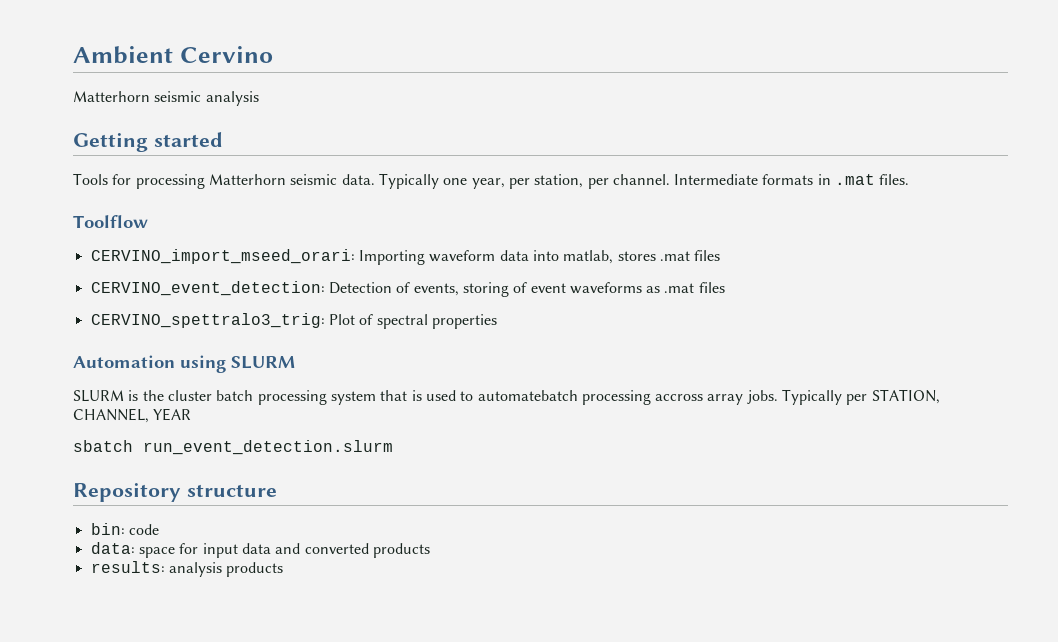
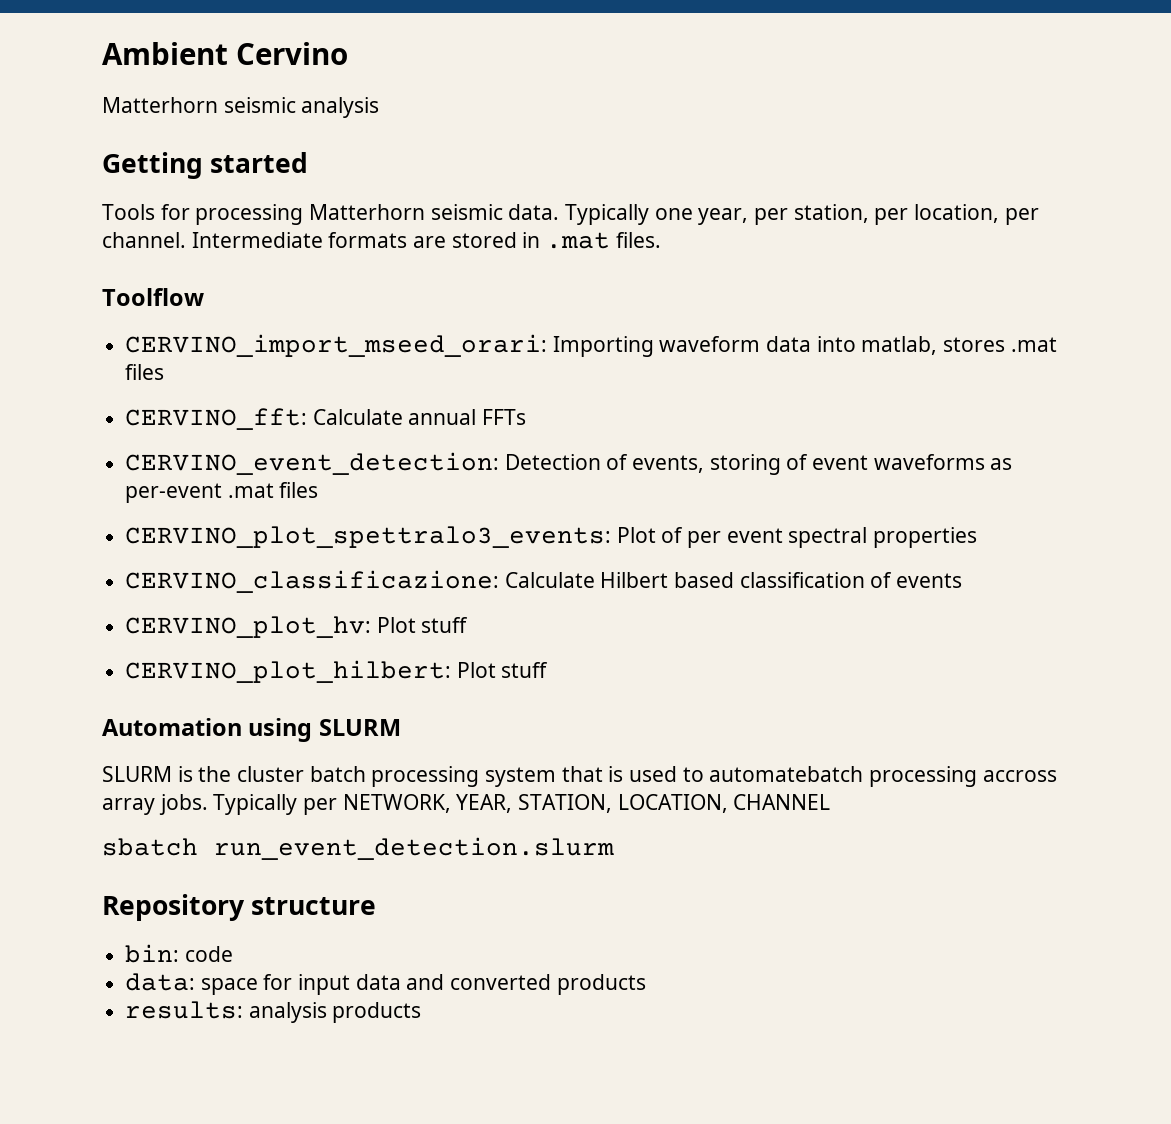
- Typically one year, per station, per channel.
+ Typically one year, per station, per location, per channel.
- Intermediate formats in .mat files.
+ Intermediate formats are stored in .mat files.
+ CERVINO_fft: Calculate annual FFTs
- CERVINO_event_detection: Detection of events, storing of event waveforms as .mat files
- CERVINO_spettralo3_trig: Plot of spectral properties
+ CERVINO_event_detection: Detection of events, storing of event waveforms as per-event .mat files
+ CERVINO_plot_spettralo3_events: Plot of per event spectral properties
+ CERVINO_classificazione: Calculate Hilbert based classification of events
+ CERVINO_plot_hv: Plot stuff
+ CERVINO_plot_hilbert: Plot stuff
- Typically per STATION, CHANNEL, YEAR
+ Typically per NETWORK, YEAR, STATION, LOCATION, CHANNEL

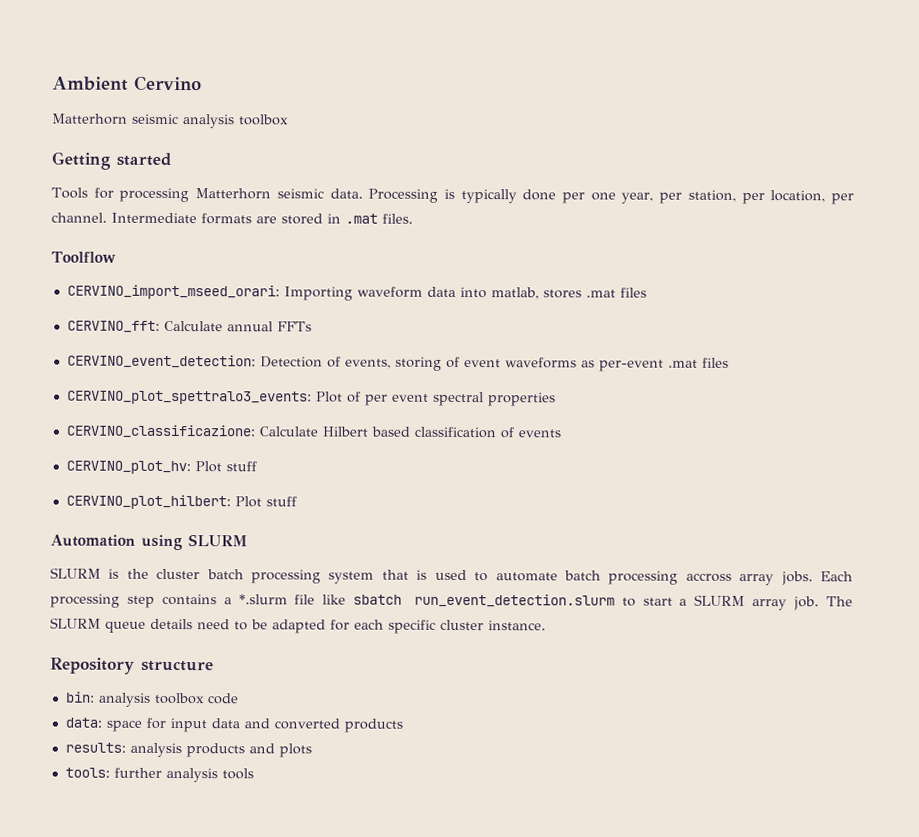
- Matterhorn seismic analysis
+ Matterhorn seismic analysis toolbox
- Typically one year, per station, per location, per channel.
+ Processing is typically done per one year, per station, per location, per channel.
- SLURM is the cluster batch processing system that is used to automatebatch processing accross array jobs.
+ SLURM is the cluster batch processing system that is used to automate batch processing accross array jobs.
- Typically per NETWORK, YEAR, STATION, LOCATION, CHANNEL
- sbatch run_event_detection.slurm
+ Each processing step contains a *.slurm file like sbatch run_event_detection.slurm to start a SLURM array job. The SLURM queue details need to be adapted for each specific cluster instance.
- bin: code
+ bin: analysis toolbox code
- results: analysis products
+ results: analysis products and plots
+ tools: further analysis tools

